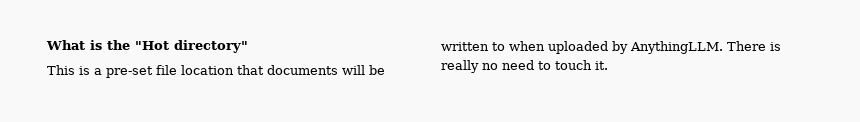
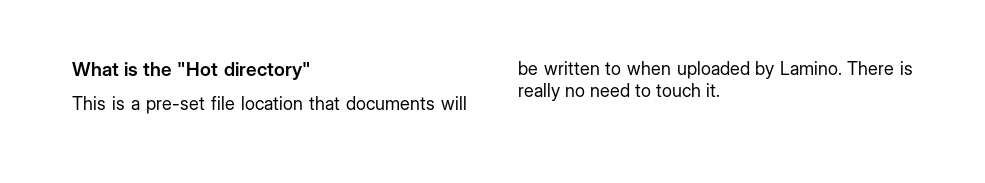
- This is a pre-set file location that documents will be written to when uploaded by AnythingLLM.
+ This is a pre-set file location that documents will be written to when uploaded by Lamino.

